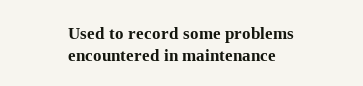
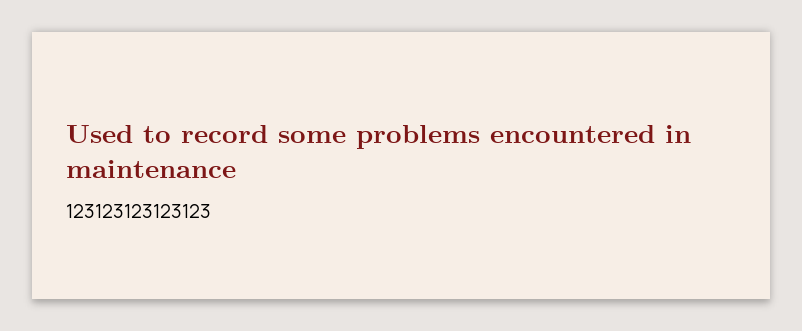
+ 123123123123123

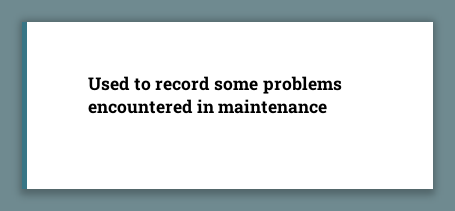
- 123123123123123

